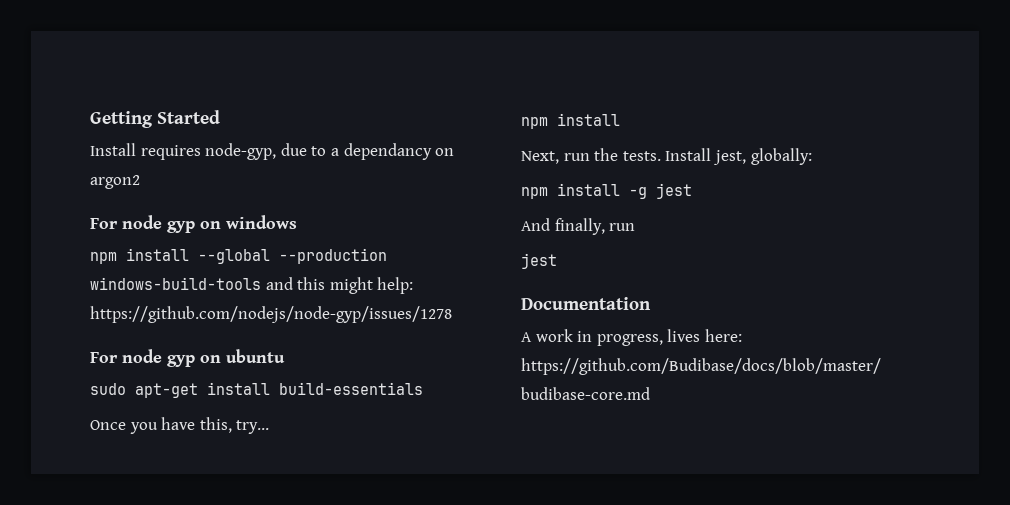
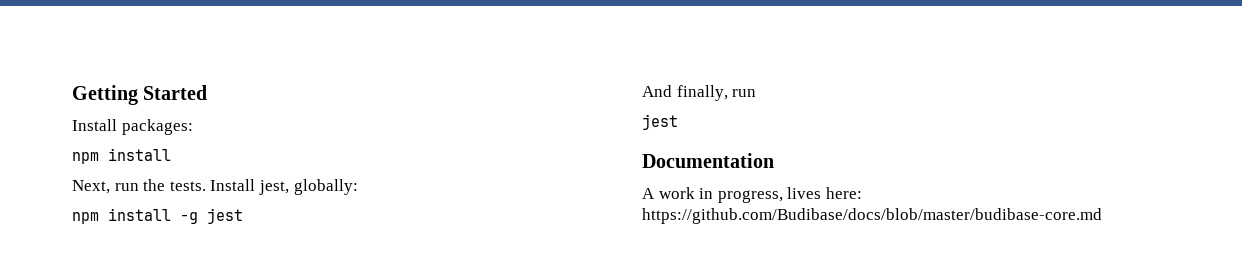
- Install requires node-gyp, due to a dependancy on argon2
- For node gyp on windows
- npm install --global --production windows-build-tools and this might help: https://github.com/nodejs/node-gyp/issues/1278
- For node gyp on ubuntu
- sudo apt-get install build-essentials
- Once you have this, try...
+ Install packages:

